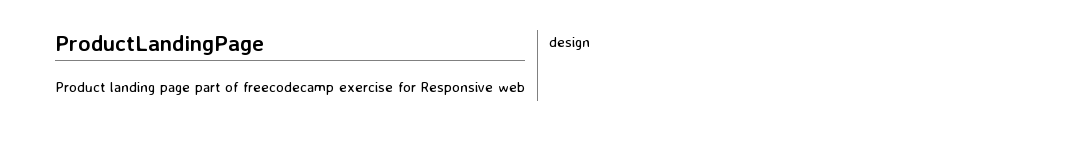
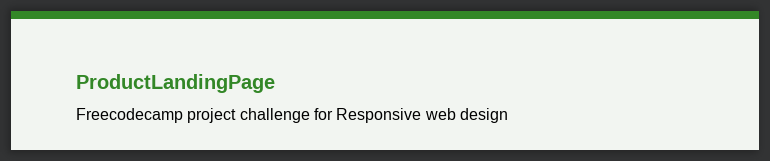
- Product landing page part of freecodecamp exercise for Responsive web design
+ Freecodecamp project challenge for Responsive web design

